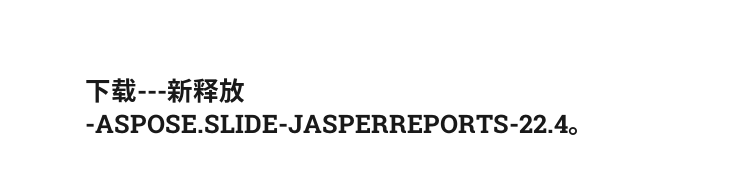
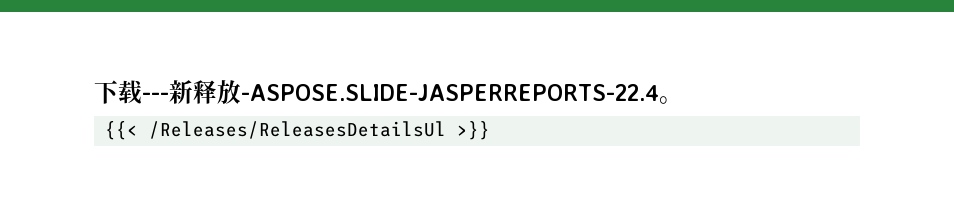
+ {{< /Releases/ReleasesDetailsUl >}}

